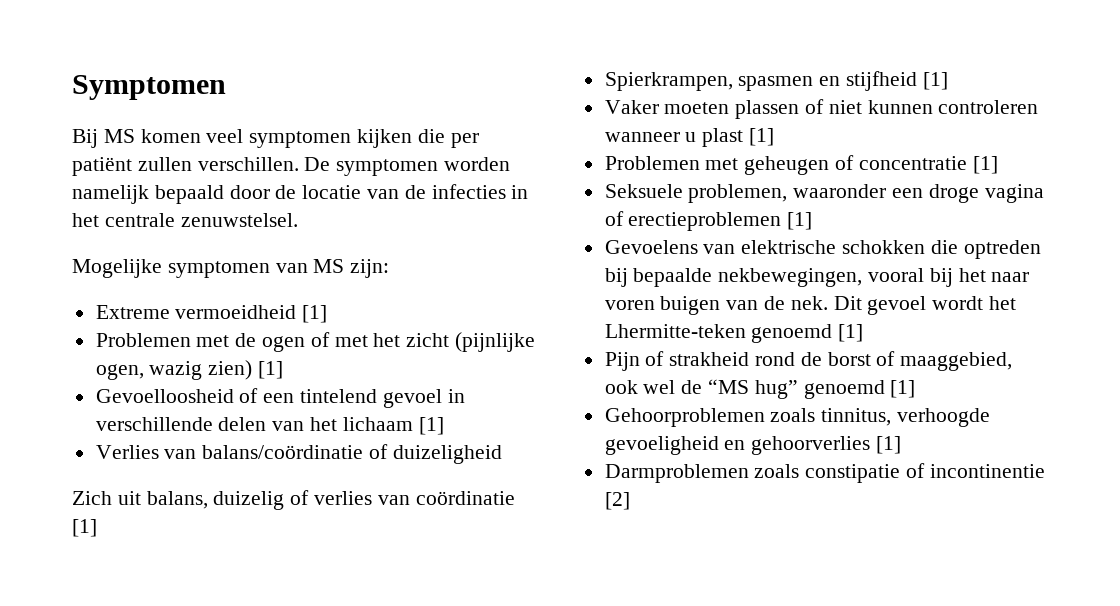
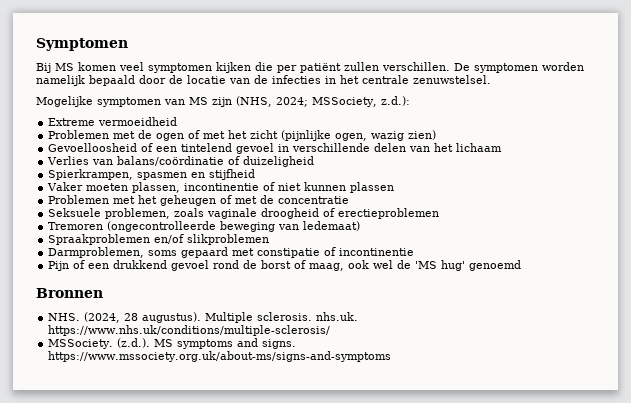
- Mogelijke symptomen van MS zijn:
+ Mogelijke symptomen van MS zijn (NHS, 2024; MSSociety, z.d.):
- Extreme vermoeidheid [1]
+ Extreme vermoeidheid
- Problemen met de ogen of met het zicht (pijnlijke ogen, wazig zien) [1]
+ Problemen met de ogen of met het zicht (pijnlijke ogen, wazig zien)
- Gevoelloosheid of een tintelend gevoel in verschillende delen van het lichaam [1]
+ Gevoelloosheid of een tintelend gevoel in verschillende delen van het lichaam
- Zich uit balans, duizelig of verlies van coördinatie [1]
- Spierkrampen, spasmen en stijfheid [1]
+ Spierkrampen, spasmen en stijfheid
- Vaker moeten plassen of niet kunnen controleren wanneer u plast [1]
- Problemen met geheugen of concentratie [1]
+ Vaker moeten plassen, incontinentie of niet kunnen plassen
+ Problemen met het geheugen of met de concentratie
- Seksuele problemen, waaronder een droge vagina of erectieproblemen [1]
- Gevoelens van elektrische schokken die optreden bij bepaalde nekbewegingen, vooral bij het naar voren buigen van de nek. Dit gevoel wordt het Lhermitte-teken genoemd [1]
+ Seksuele problemen, zoals vaginale droogheid of erectieproblemen
+ Tremoren (ongecontrolleerde beweging van ledemaat)
+ Spraakproblemen en/of slikproblemen
+ Darmproblemen, soms gepaard met constipatie of incontinentie
- Pijn of strakheid rond de borst of maaggebied, ook wel de “MS hug” genoemd [1]
- Gehoorproblemen zoals tinnitus, verhoogde gevoeligheid en gehoorverlies [1]
- Darmproblemen zoals constipatie of incontinentie [2]
+ Pijn of een drukkend gevoel rond de borst of maag, ook wel de 'MS hug' genoemd
+ Bronnen
+ NHS. (2024, 28 augustus). Multiple sclerosis. nhs.uk. https://www.nhs.uk/conditions/multiple-sclerosis/
+ MSSociety. (z.d.). MS symptoms and signs. https://www.mssociety.org.uk/about-ms/signs-and-symptoms

